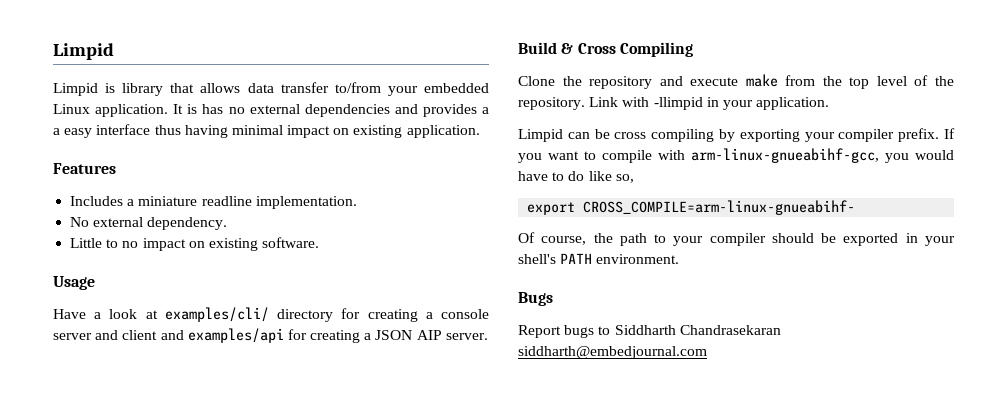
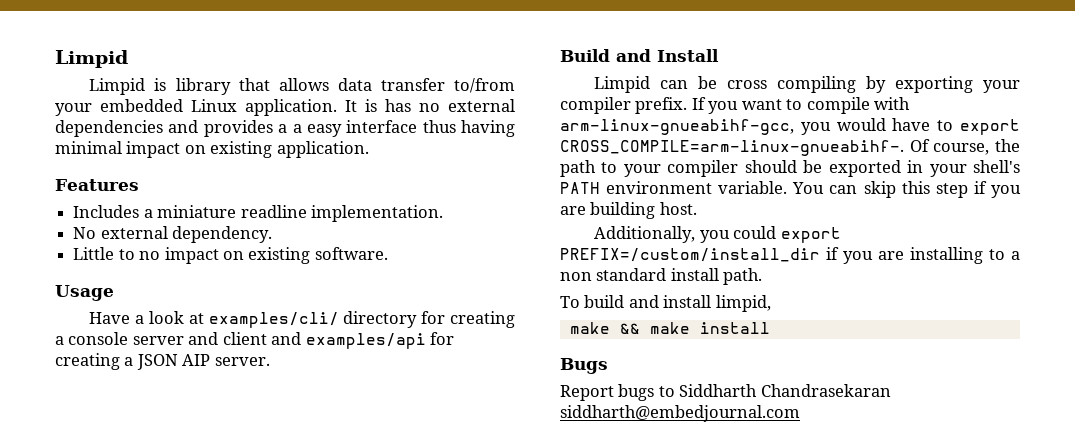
- Build & Cross Compiling
- Clone the repository and execute make from the top level of the repository. Link with -llimpid in your application.
+ Build and Install
- If you want to compile with arm-linux-gnueabihf-gcc, you would have to do like so,
- export CROSS_COMPILE=arm-linux-gnueabihf-
- Of course, the path to your compiler should be exported in your shell's PATH environment.
+ If you want to compile with arm-linux-gnueabihf-gcc, you would have to export CROSS_COMPILE=arm-linux-gnueabihf-. Of course, the path to your compiler should be exported in your shell's PATH environment variable. You can skip this step if you are building host.
+ Additionally, you could export PREFIX=/custom/install_dir if you are installing to a non standard install path.
+ To build and install limpid,
+ make && make install

